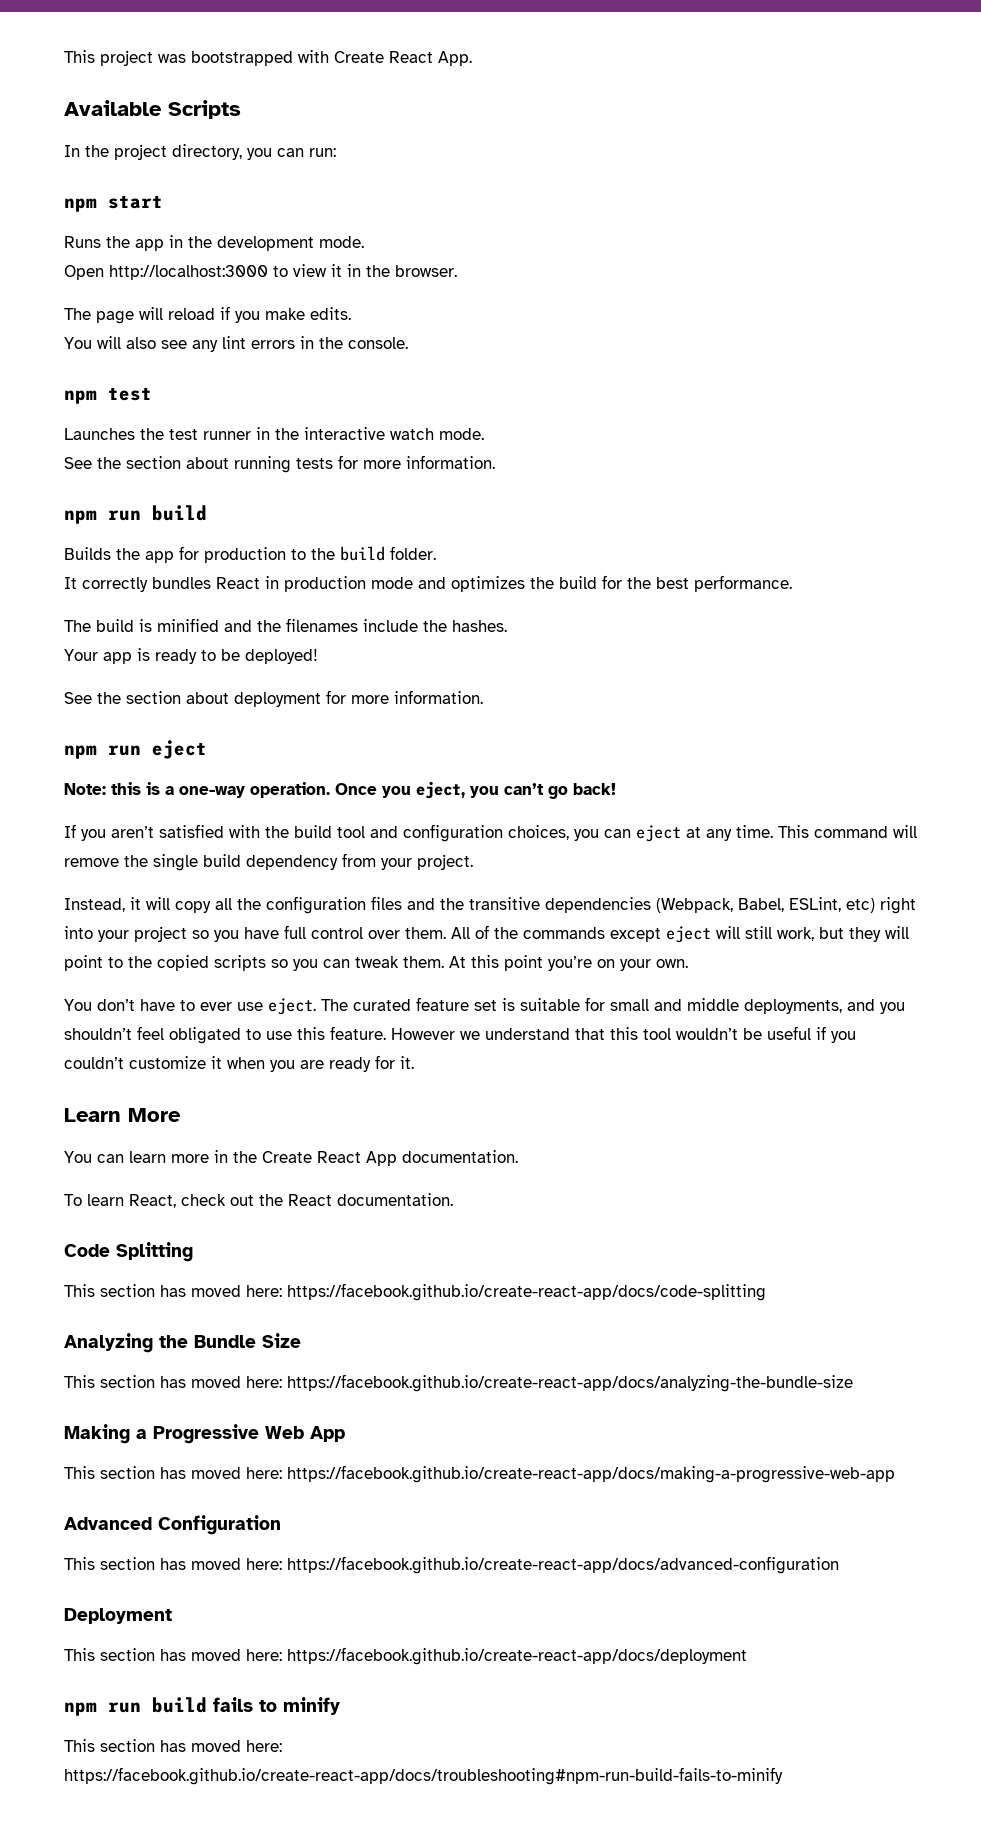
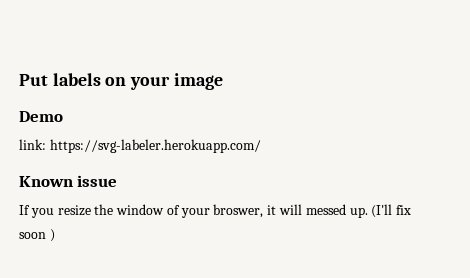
- This project was bootstrapped with Create React App.
- Available Scripts
- In the project directory, you can run:
- npm start
- Runs the app in the development mode.
- Open http://localhost:3000 to view it in the browser.
- The page will reload if you make edits.
- You will also see any lint errors in the console.
- npm test
- Launches the test runner in the interactive watch mode.
- See the section about running tests for more information.
- npm run build
- Builds the app for production to the build folder.
- It correctly bundles React in production mode and optimizes the build for the best performance.
- The build is minified and the filenames include the hashes.
- Your app is ready to be deployed!
- See the section about deployment for more information.
- npm run eject
- Note: this is a one-way operation. Once you eject, you can’t go back!
- If you aren’t satisfied with the build tool and configuration choices, you can eject at any time. This command will remove the single build dependency from your project.
- Instead, it will copy all the configuration files and the transitive dependencies (Webpack, Babel, ESLint, etc) right into your project so you have full control over them. All of the commands except eject will still work, but they will point to the copied scripts so you can tweak them. At this point you’re on your own.
- You don’t have to ever use eject. The curated feature set is suitable for small and middle deployments, and you shouldn’t feel obligated to use this feature. However we understand that this tool wouldn’t be useful if you couldn’t customize it when you are ready for it.
- Learn More
- You can learn more in the Create React App documentation.
- To learn React, check out the React documentation.
- Code Splitting
- This section has moved here: https://facebook.github.io/create-react-app/docs/code-splitting
- Analyzing the Bundle Size
- This section has moved here: https://facebook.github.io/create-react-app/docs/analyzing-the-bundle-size
- Making a Progressive Web App
- This section has moved here: https://facebook.github.io/create-react-app/docs/making-a-progressive-web-app
- Advanced Configuration
- This section has moved here: https://facebook.github.io/create-react-app/docs/advanced-configuration
- Deployment
- This section has moved here: https://facebook.github.io/create-react-app/docs/deployment
- npm run build fails to minify
- This section has moved here: https://facebook.github.io/create-react-app/docs/troubleshooting#npm-run-build-fails-to-minify
+ Put labels on your image
+ Demo
+ link: https://svg-labeler.herokuapp.com/
+ Known issue
+ If you resize the window of your broswer, it will messed up. (I'll fix soon )

